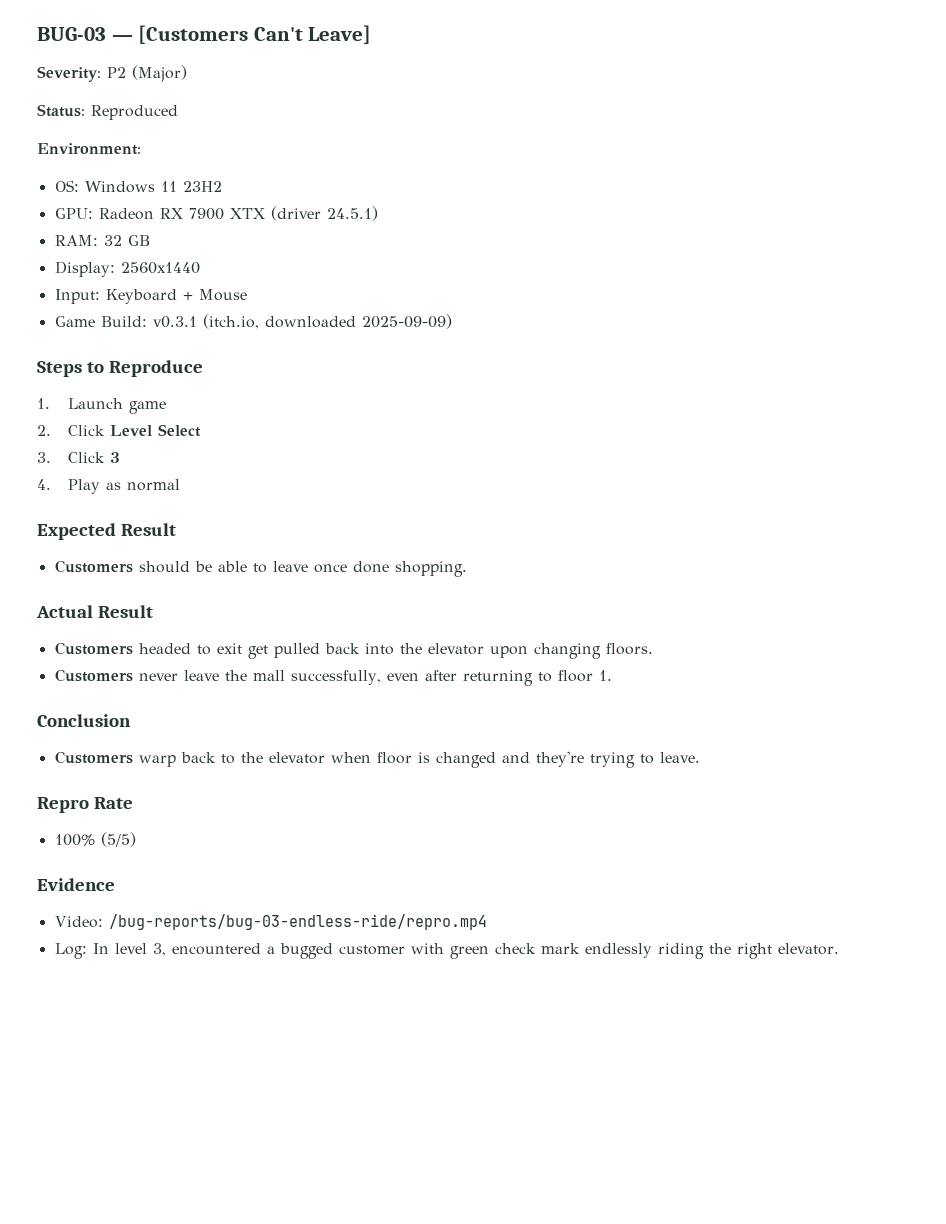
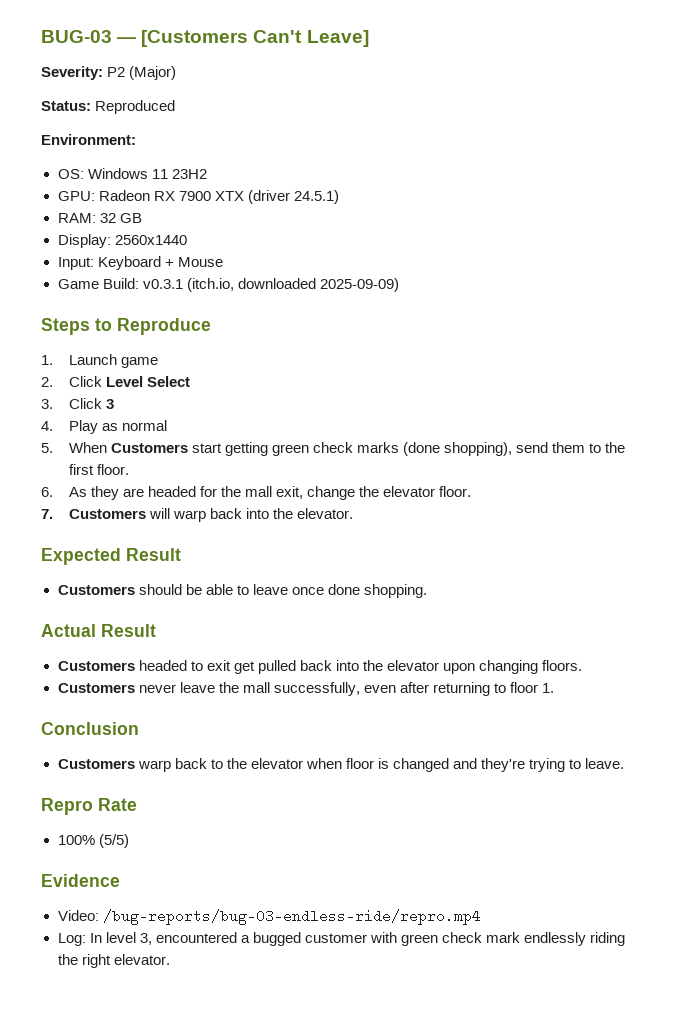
+ 5. When Customers start getting green check marks (done shopping), send them to the first floor.
+ 6. As they are headed for the mall exit, change the elevator floor.
+ 7. Customers will warp back into the elevator.

